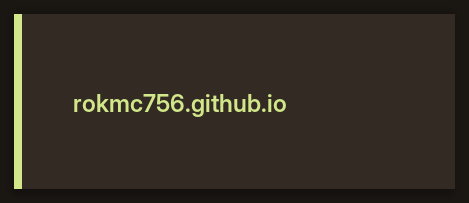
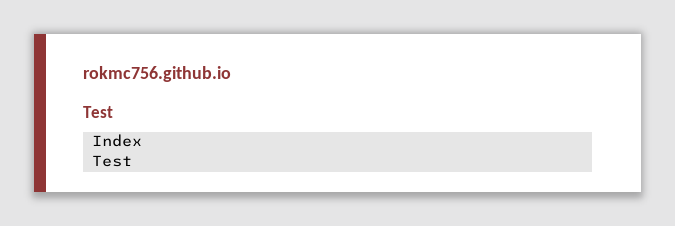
  rokmc756.github.io
+ Test
+ Index
+ Test

